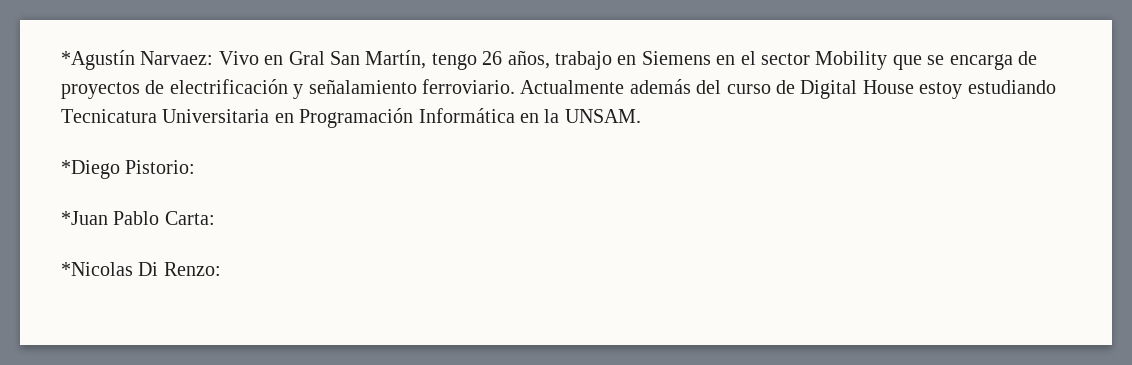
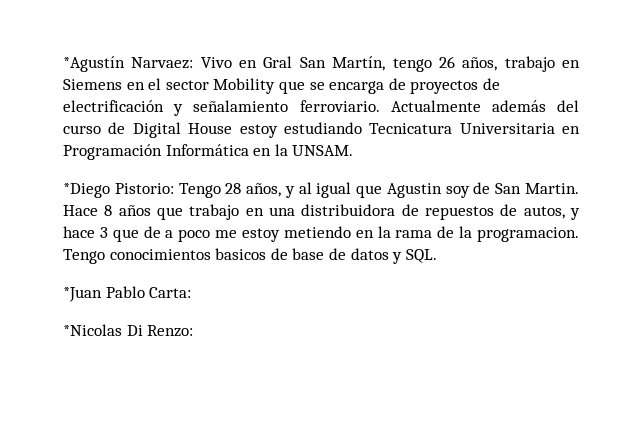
- *Diego Pistorio:
+ *Diego Pistorio: Tengo 28 años, y al igual que Agustin soy de San Martin. Hace 8 años que trabajo en una distribuidora de repuestos de autos, y hace 3 que de a poco me estoy metiendo en la rama de la programacion. Tengo conocimientos basicos de base de datos y SQL.

